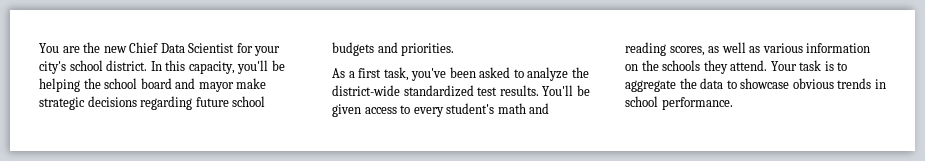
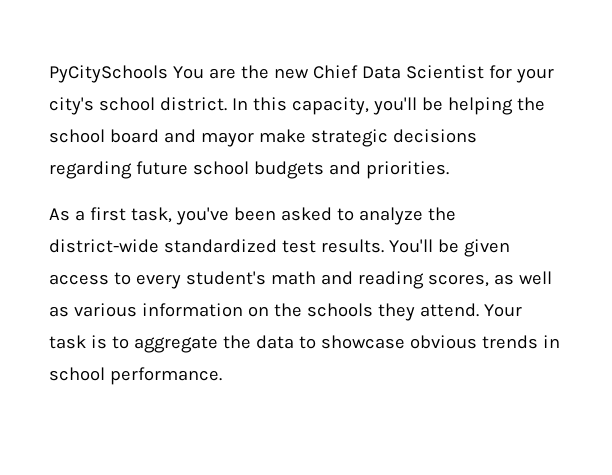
- You are the new Chief Data Scientist for your city's school district.
+ PyCitySchools You are the new Chief Data Scientist for your city's school district.

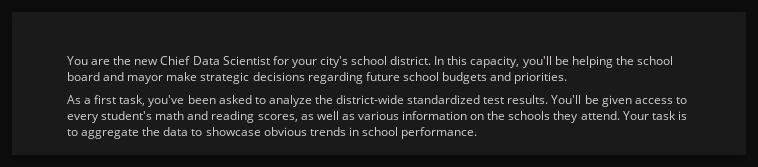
- PyCitySchools You are the new Chief Data Scientist for your city's school district.
+ You are the new Chief Data Scientist for your city's school district.

